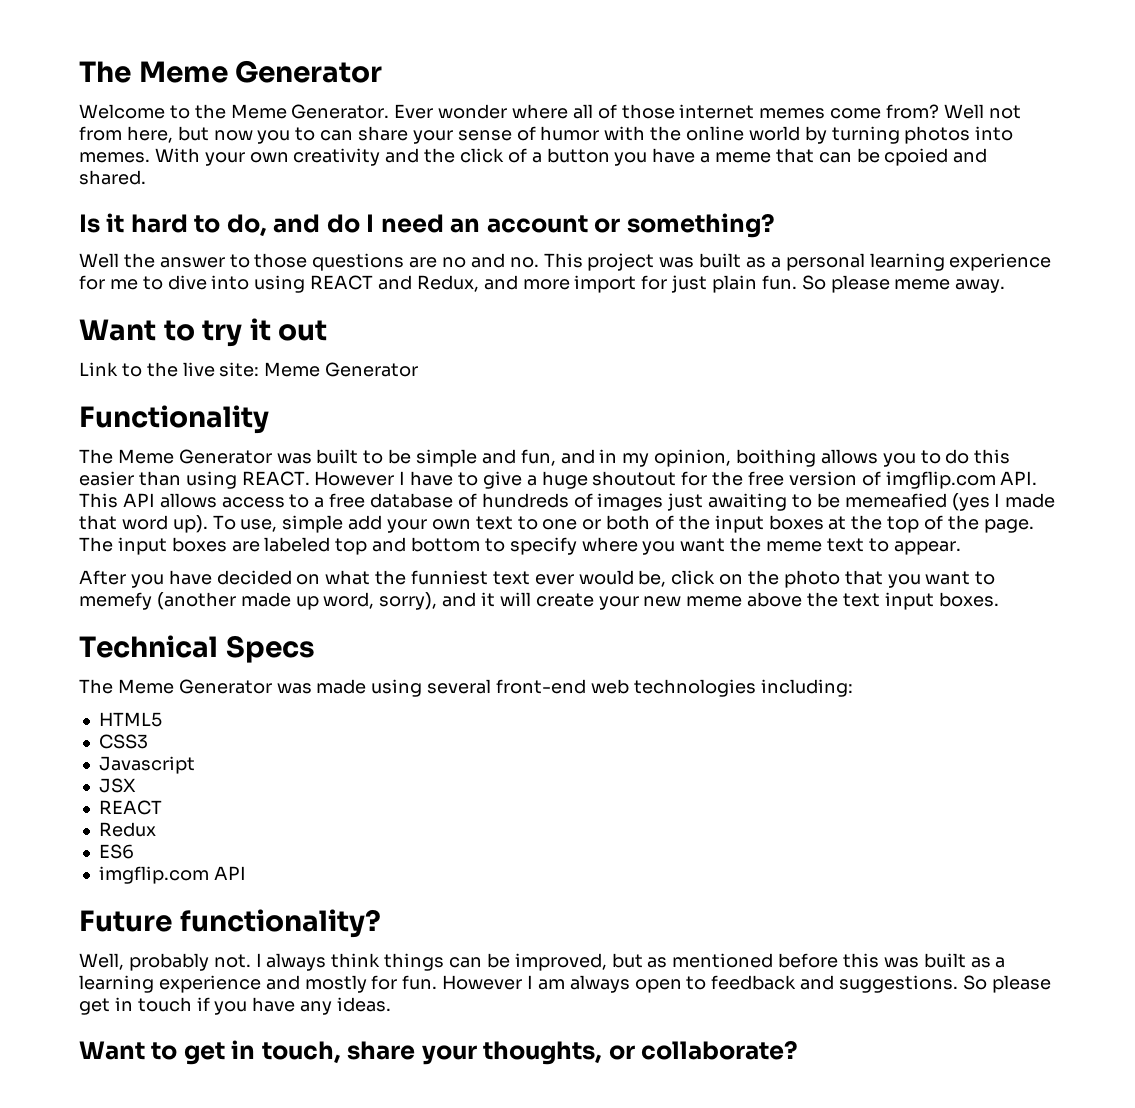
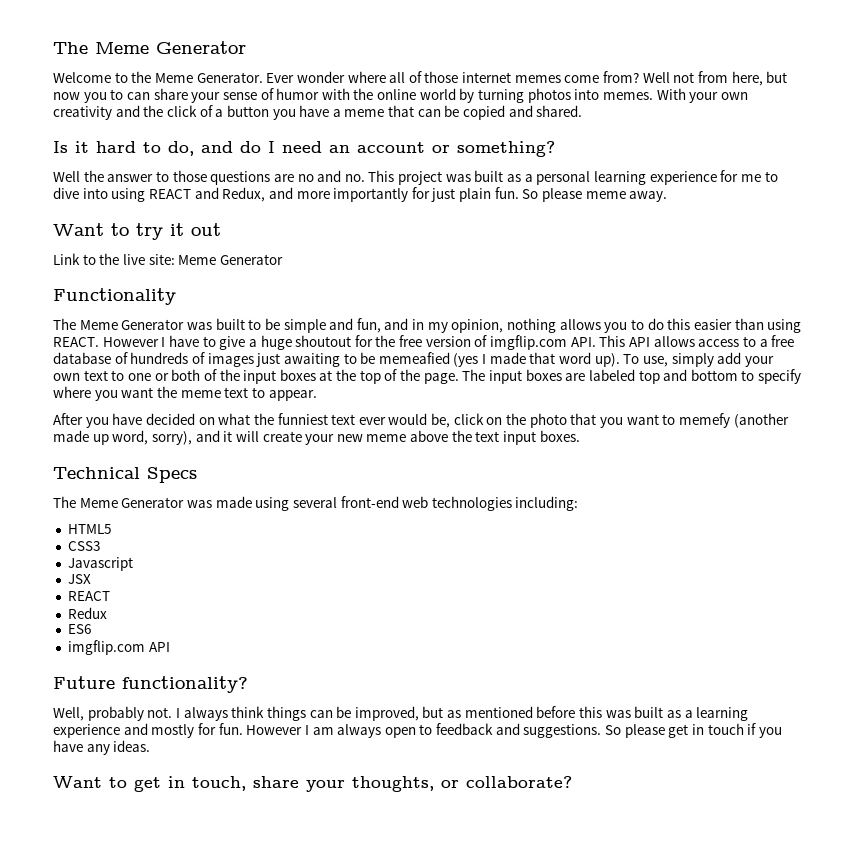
- With your own creativity and the click of a button you have a meme that can be cpoied and shared.
+ With your own creativity and the click of a button you have a meme that can be copied and shared.
- Well the answer to those questions are no and no. This project was built as a personal learning experience for me to dive into using REACT and Redux, and more import for just plain fun.
+ Well the answer to those questions are no and no. This project was built as a personal learning experience for me to dive into using REACT and Redux, and more importantly for just plain fun.
- The Meme Generator was built to be simple and fun, and in my opinion, boithing allows you to do this easier than using REACT.
+ The Meme Generator was built to be simple and fun, and in my opinion, nothing allows you to do this easier than using REACT.
- To use, simple add your own text to one or both of the input boxes at the top of the page.
+ To use, simply add your own text to one or both of the input boxes at the top of the page.

